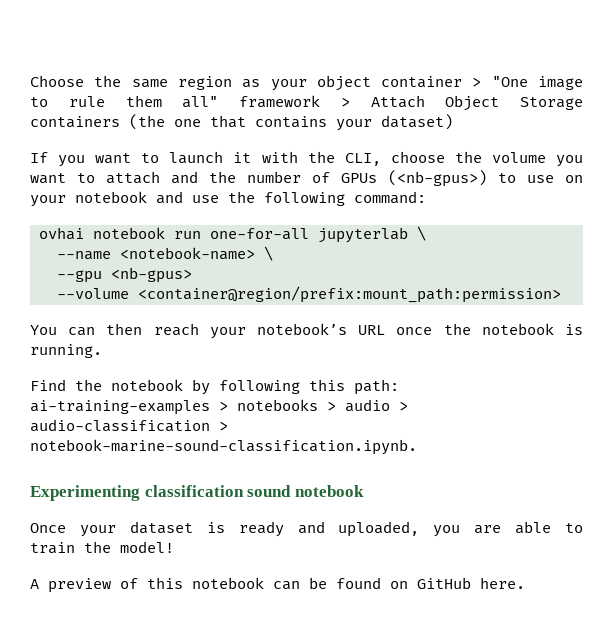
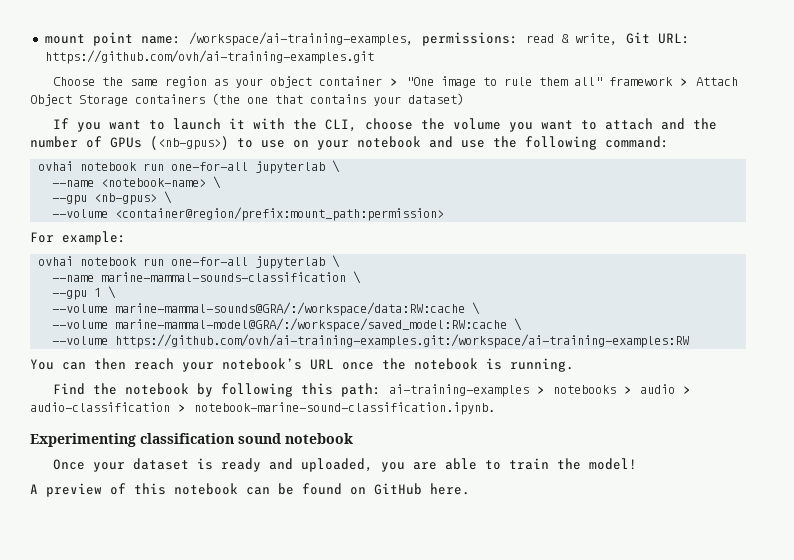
+ mount point name: /workspace/ai-training-examples, permissions: read & write, Git URL: https://github.com/ovh/ai-training-examples.git
- --gpu <nb-gpus>
+ --gpu <nb-gpus> \
+ For example:
+ ovhai notebook run one-for-all jupyterlab \
+ --name marine-mammal-sounds-classification \
+ --gpu 1 \
+ --volume marine-mammal-sounds@GRA/:/workspace/data:RW:cache \
+ --volume marine-mammal-model@GRA/:/workspace/saved_model:RW:cache \
+ --volume https://github.com/ovh/ai-training-examples.git:/workspace/ai-training-examples:RW

